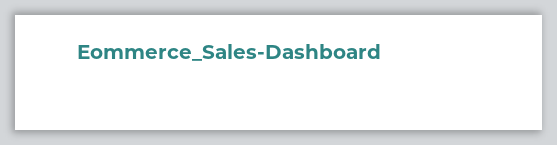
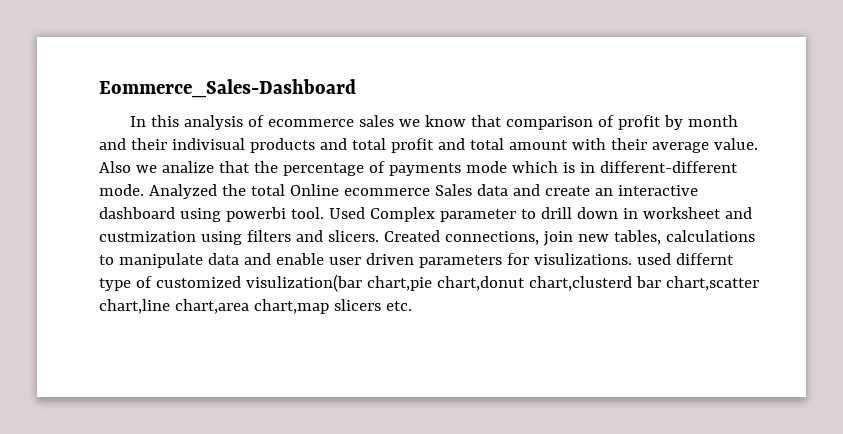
+ In this analysis of ecommerce sales we know that comparison of profit by month and their indivisual products and total profit and total amount with their average value. Also we analize that the percentage of payments mode which is in different-different mode. Analyzed the total Online ecommerce Sales data and create an interactive dashboard using powerbi tool. Used Complex parameter to drill down in worksheet and custmization using filters and slicers. Created connections, join new tables, calculations to manipulate data and enable user driven parameters for visulizations. used differnt type of customized visulization(bar chart,pie chart,donut chart,clusterd bar chart,scatter chart,line chart,area chart,map slicers etc.

